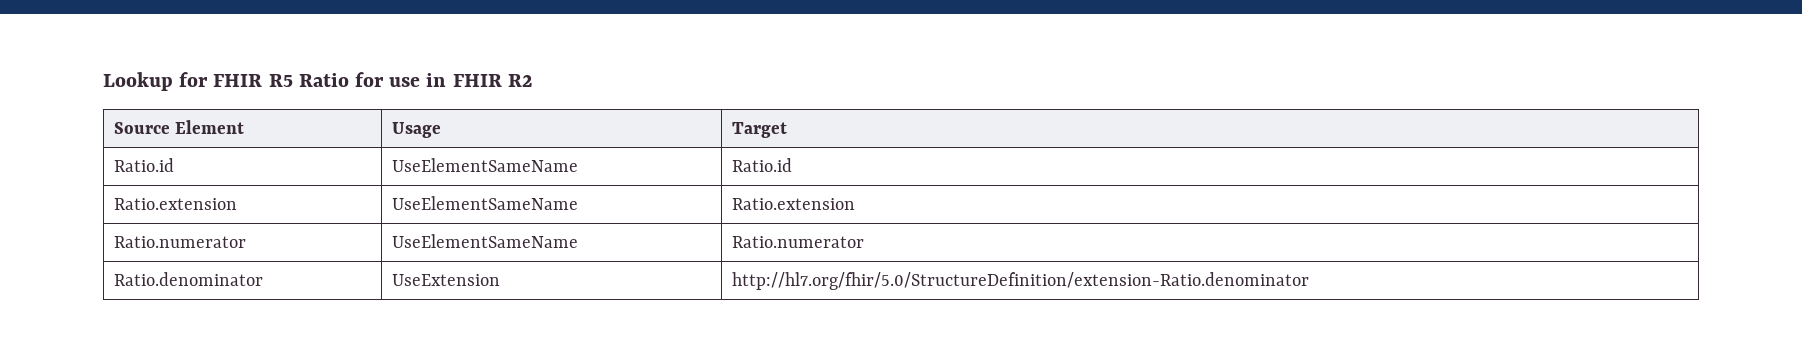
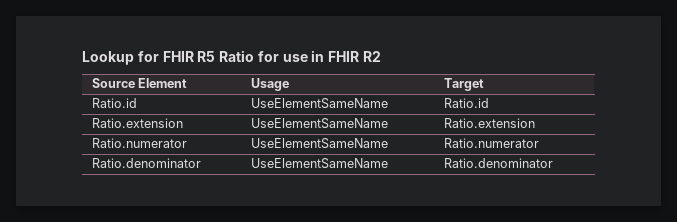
- Ratio.denominator | UseExtension | http://hl7.org/fhir/5.0/StructureDefinition/extension-Ratio.denominator
+ Ratio.denominator | UseElementSameName | Ratio.denominator

